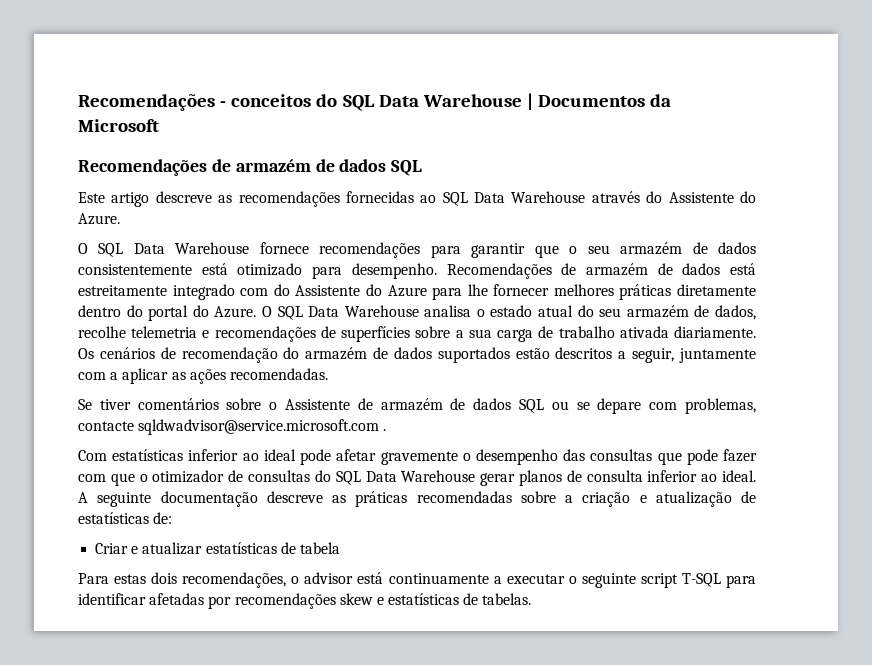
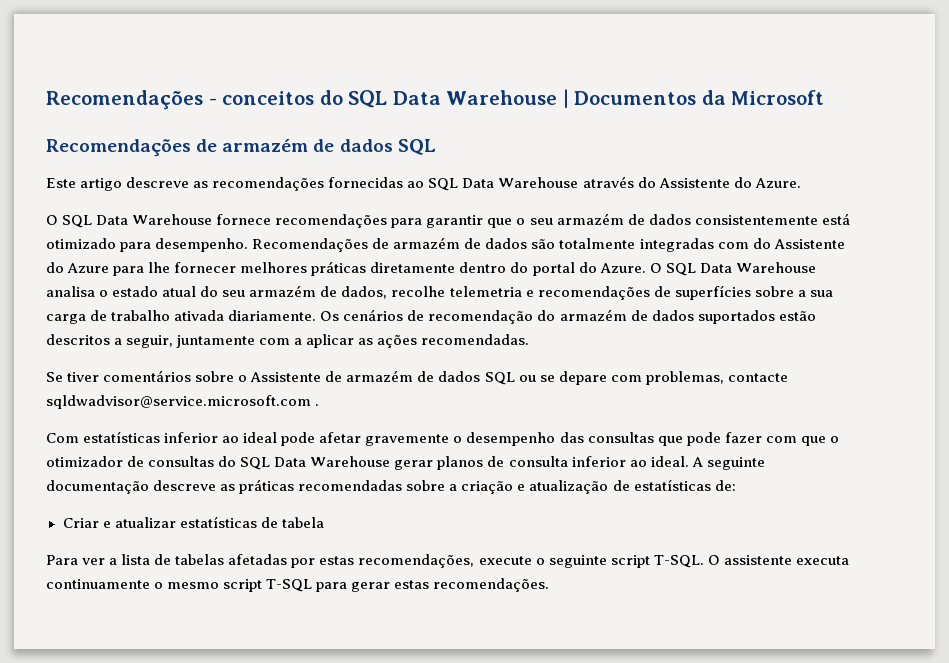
- Recomendações de armazém de dados está estreitamente integrado com do Assistente do Azure para lhe fornecer melhores práticas diretamente dentro do portal do Azure.
+ Recomendações de armazém de dados são totalmente integradas com do Assistente do Azure para lhe fornecer melhores práticas diretamente dentro do portal do Azure.
- Para estas dois recomendações, o advisor está continuamente a executar o seguinte script T-SQL para identificar afetadas por recomendações skew e estatísticas de tabelas.
+ Para ver a lista de tabelas afetadas por estas recomendações, execute o seguinte script T-SQL. O assistente executa continuamente o mesmo script T-SQL para gerar estas recomendações.

